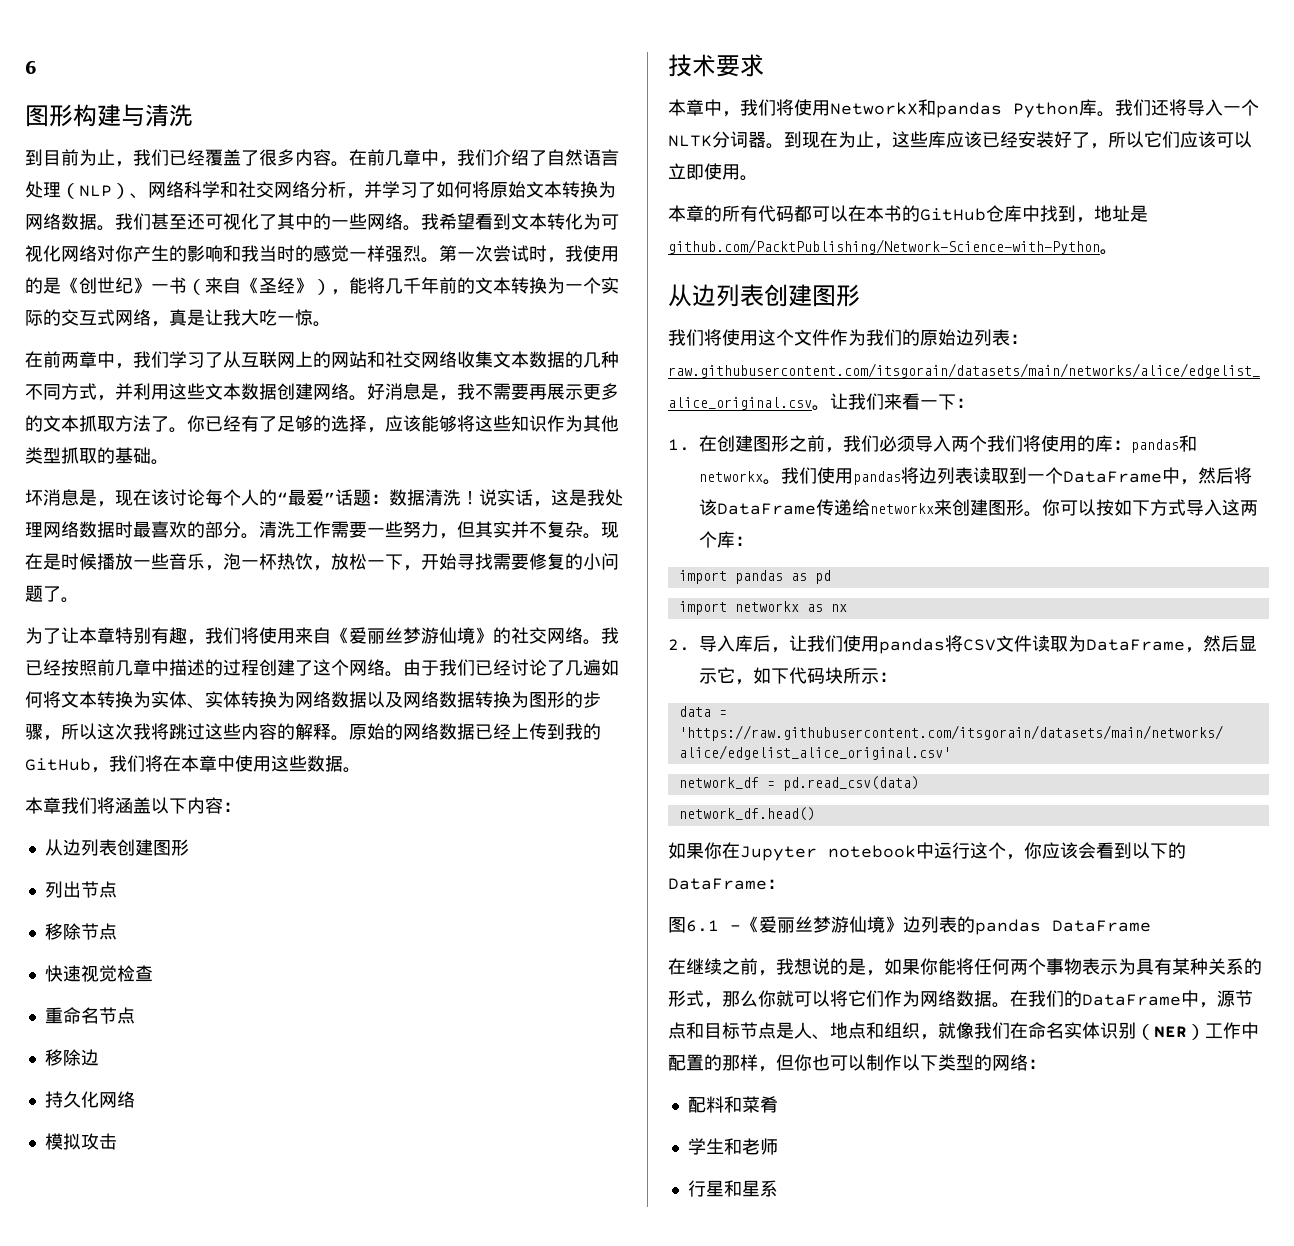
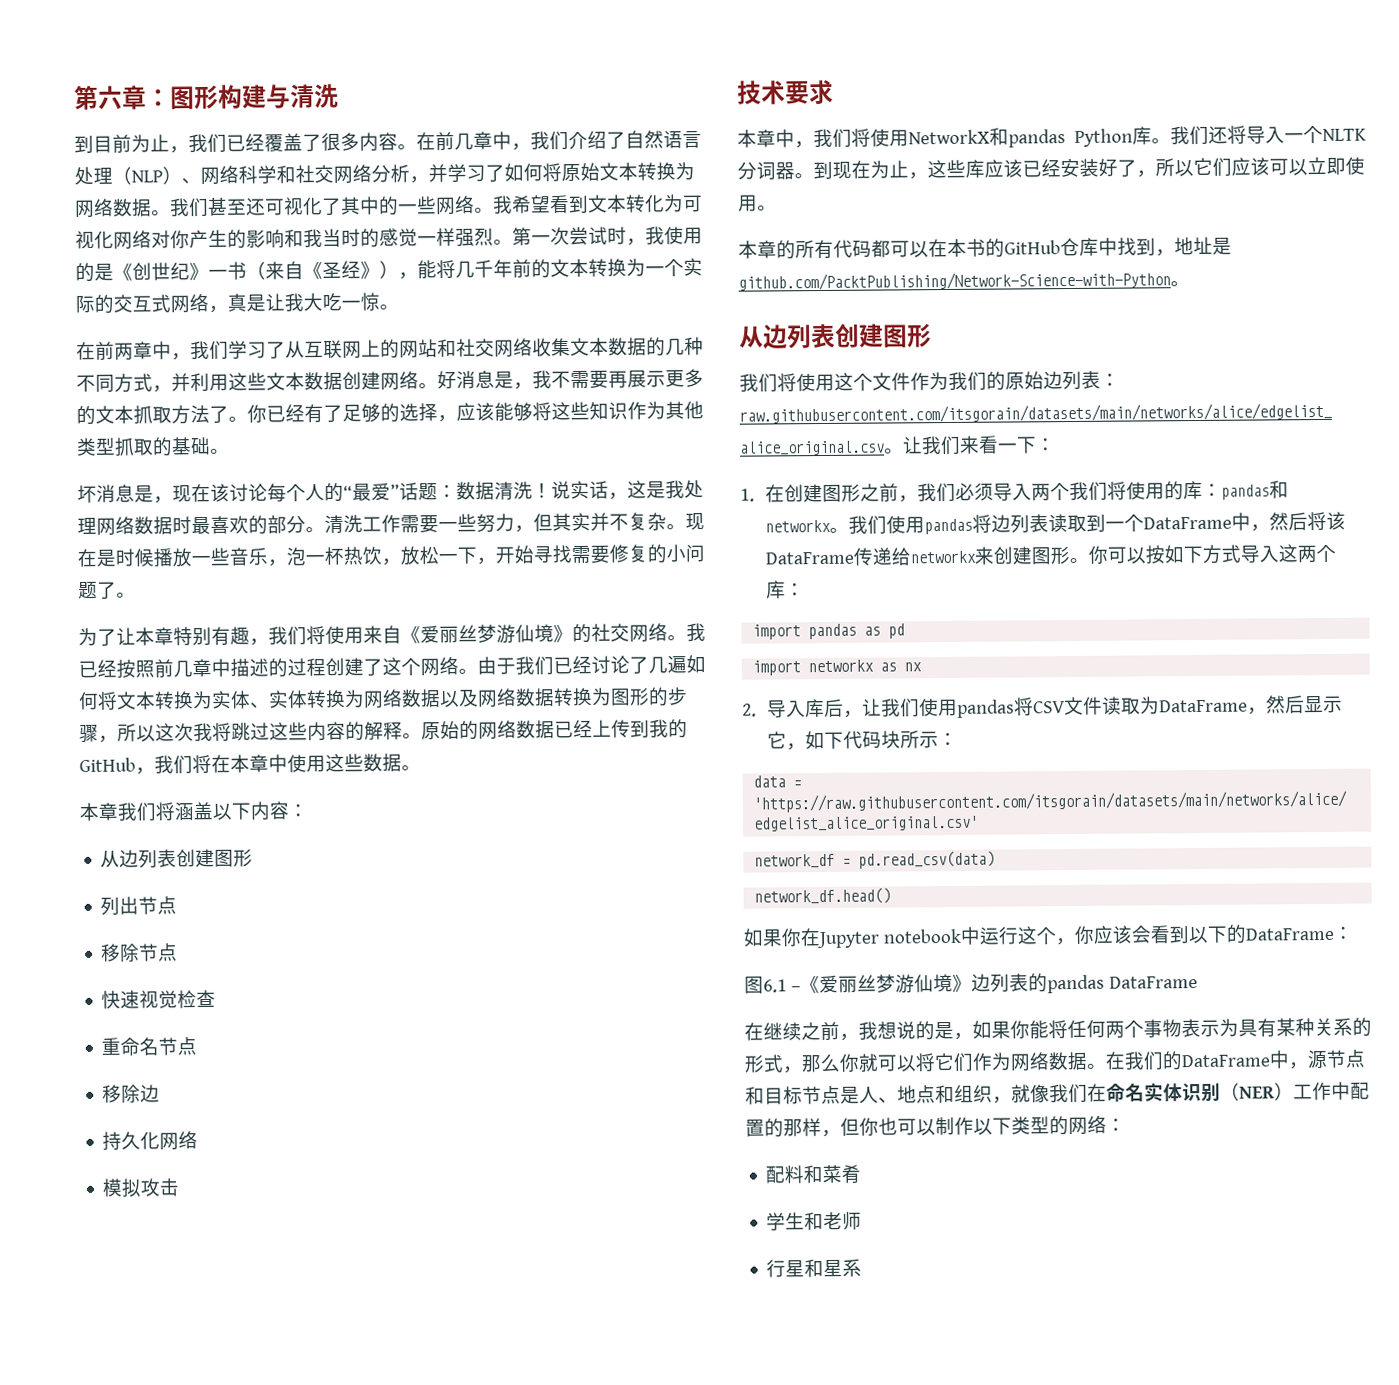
- 6
- 图形构建与清洗
+ 第六章：图形构建与清洗

